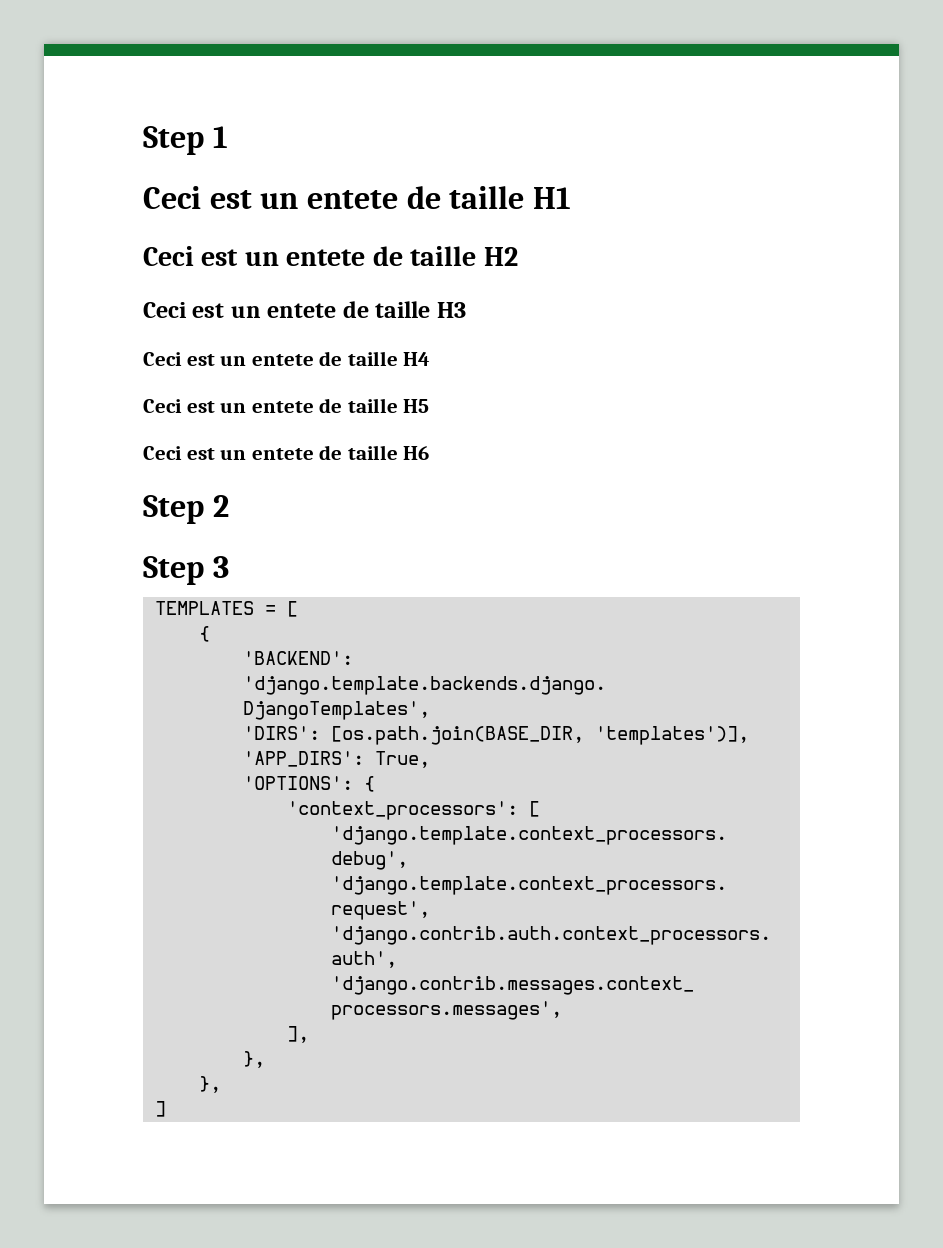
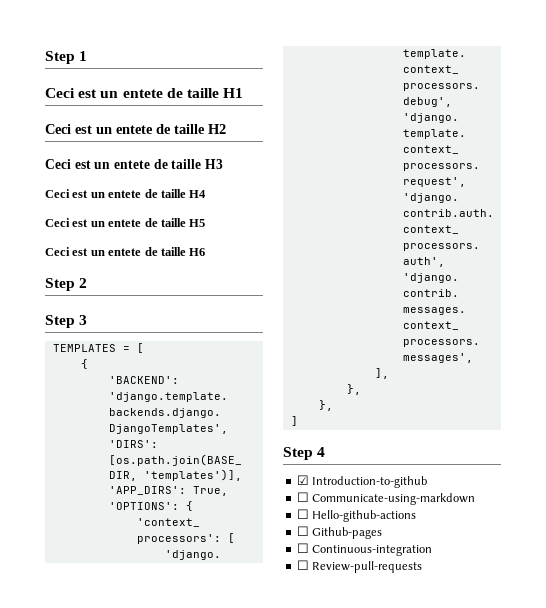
+ Step 4
+ ☑ Introduction-to-github
+ ☐ Communicate-using-markdown
+ ☐ Hello-github-actions
+ ☐ Github-pages
+ ☐ Continuous-integration
+ ☐ Review-pull-requests

